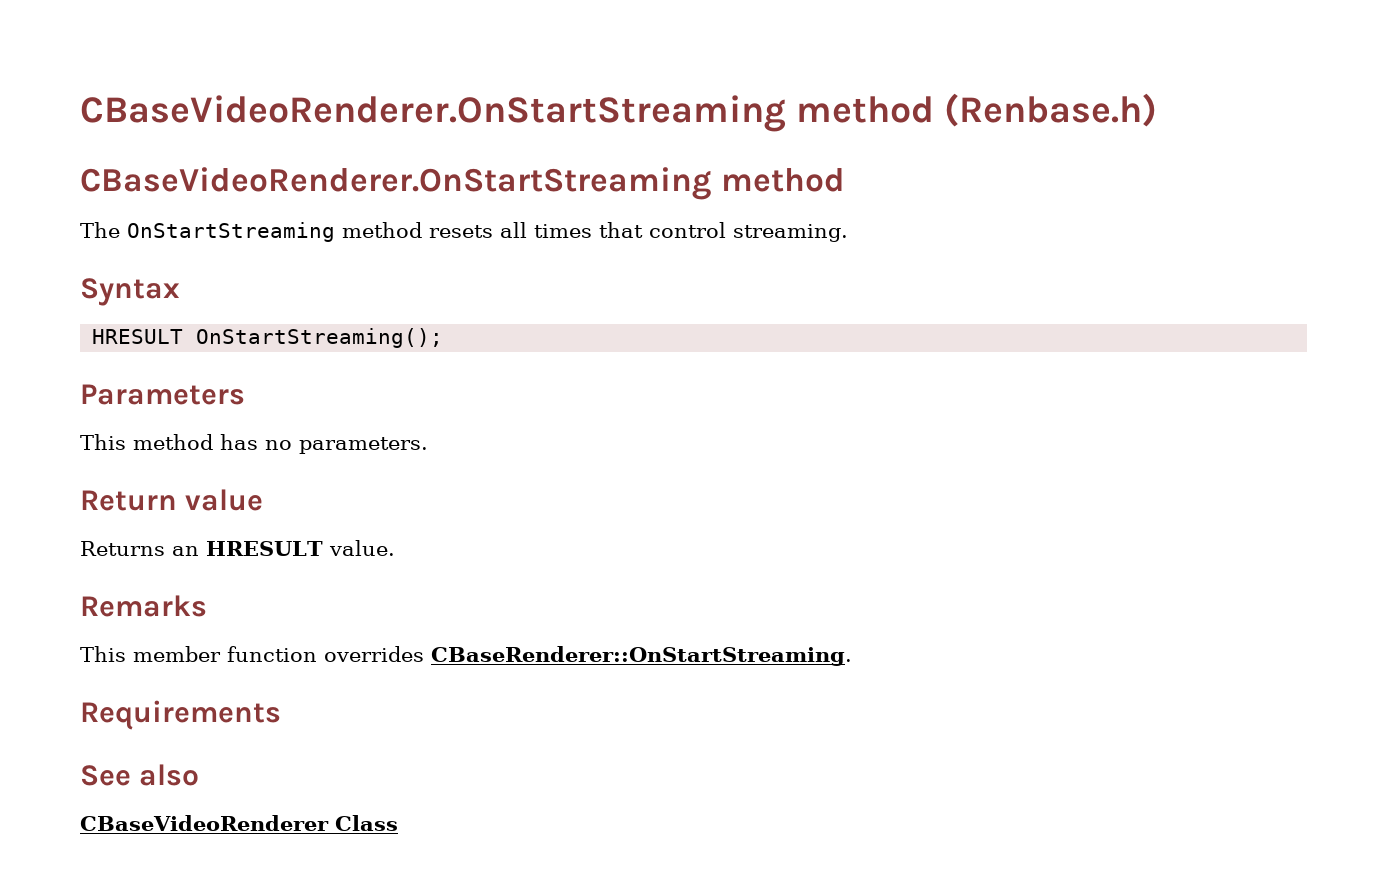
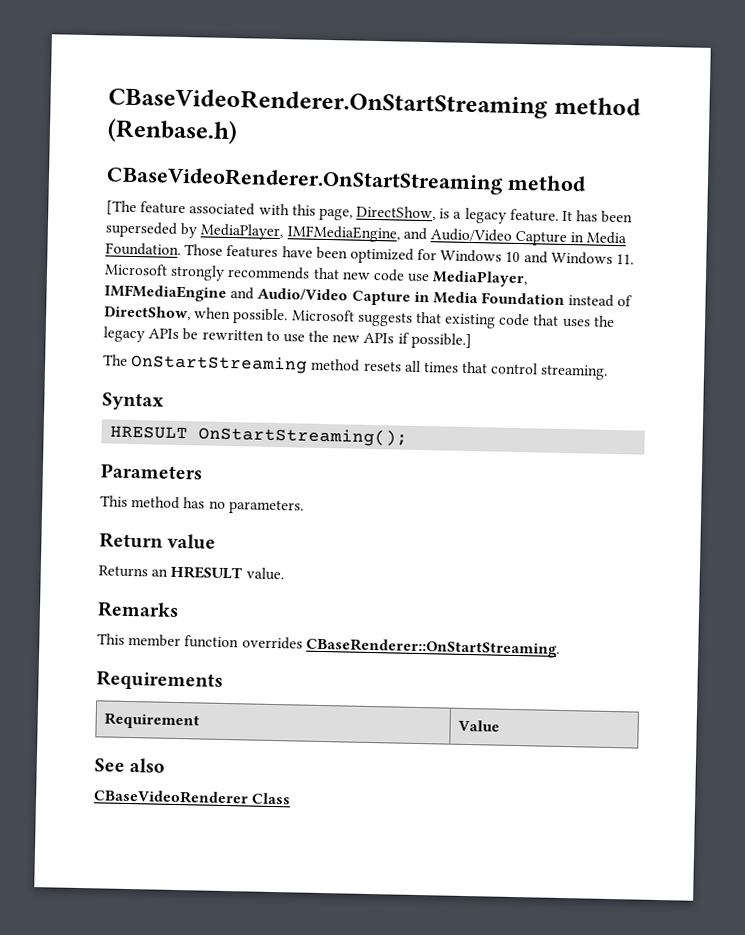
+ [The feature associated with this page, DirectShow, is a legacy feature. It has been superseded by MediaPlayer, IMFMediaEngine, and Audio/Video Capture in Media Foundation. Those features have been optimized for Windows 10 and Windows 11. Microsoft strongly recommends that new code use MediaPlayer, IMFMediaEngine and Audio/Video Capture in Media Foundation instead of DirectShow, when possible. Microsoft suggests that existing code that uses the legacy APIs be rewritten to use the new APIs if possible.]
+ Requirement | Value

